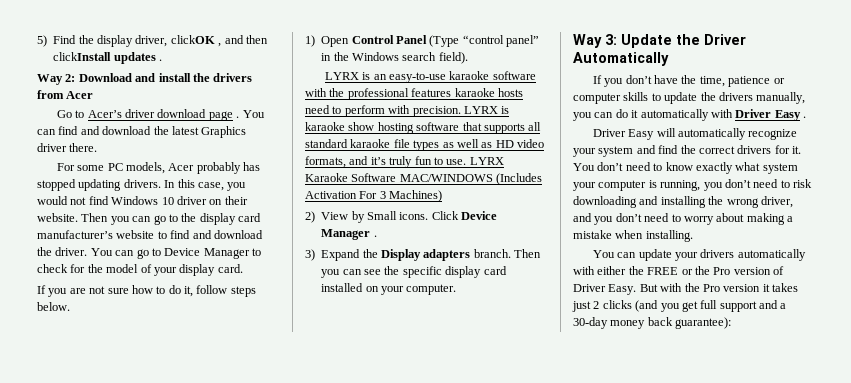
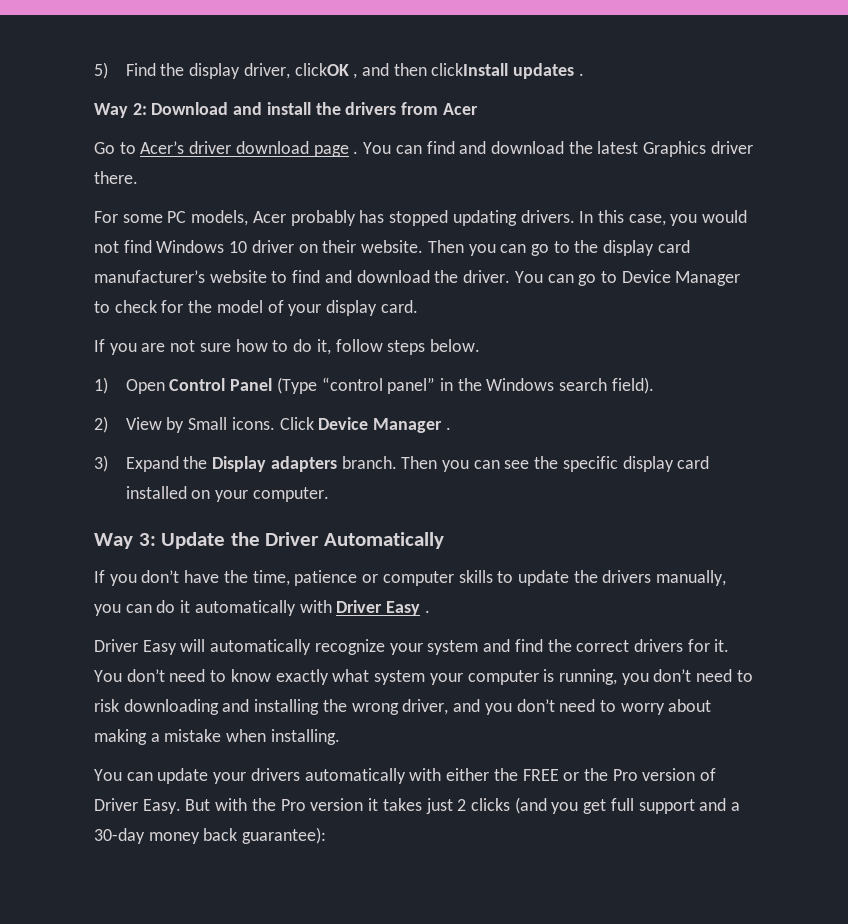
- LYRX is an easy-to-use karaoke software with the professional features karaoke hosts need to perform with precision. LYRX is karaoke show hosting software that supports all standard karaoke file types as well as HD video formats, and it’s truly fun to use. LYRX Karaoke Software MAC/WINDOWS (Includes Activation For 3 Machines)

